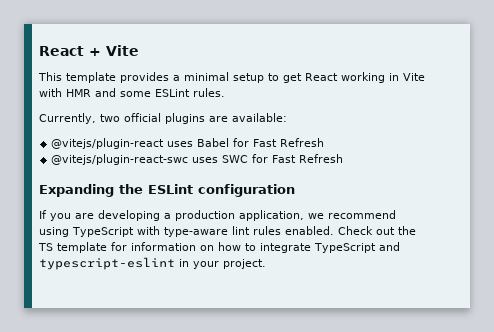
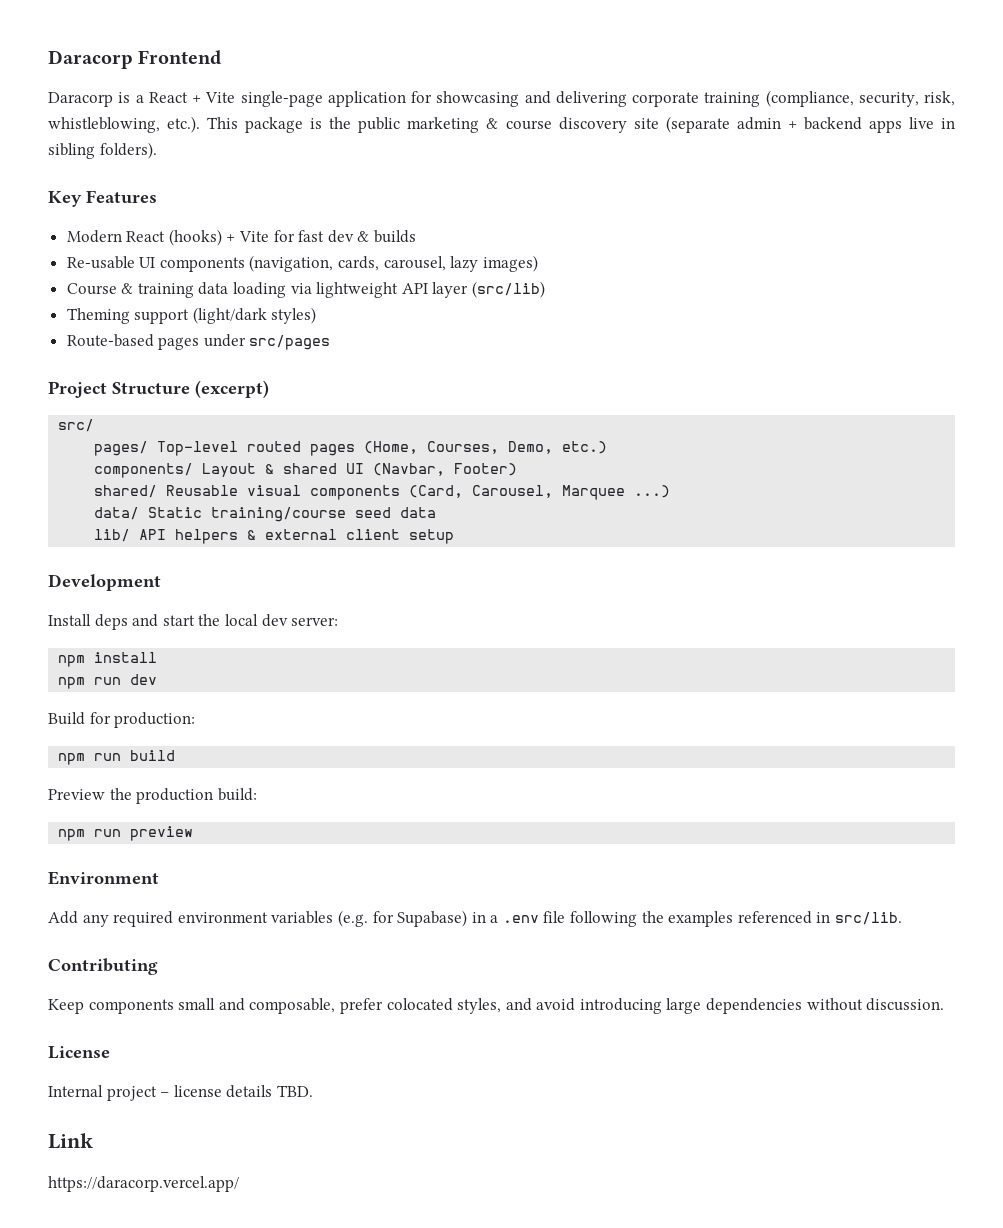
- React + Vite
- This template provides a minimal setup to get React working in Vite with HMR and some ESLint rules.
- Currently, two official plugins are available:
- @vitejs/plugin-react uses Babel for Fast Refresh
- @vitejs/plugin-react-swc uses SWC for Fast Refresh
- Expanding the ESLint configuration
- If you are developing a production application, we recommend using TypeScript with type-aware lint rules enabled. Check out the TS template for information on how to integrate TypeScript and typescript-eslint in your project.
+ Daracorp Frontend
+ Daracorp is a React + Vite single‑page application for showcasing and delivering corporate training (compliance, security, risk, whistleblowing, etc.). This package is the public marketing & course discovery site (separate admin + backend apps live in sibling folders).
+ Key Features
+ Modern React (hooks) + Vite for fast dev & builds
+ Re‑usable UI components (navigation, cards, carousel, lazy images)
+ Course & training data loading via lightweight API layer (src/lib)
+ Theming support (light/dark styles)
+ Route‑based pages under src/pages
+ Project Structure (excerpt)
+ src/
+ pages/ Top‑level routed pages (Home, Courses, Demo, etc.)
+ components/ Layout & shared UI (Navbar, Footer)
+ shared/ Reusable visual components (Card, Carousel, Marquee ...)
+ data/ Static training/course seed data
+ lib/ API helpers & external client setup
+ Development
+ Install deps and start the local dev server:
+ npm install
+ npm run dev
+ Build for production:
+ npm run build
+ Preview the production build:
+ npm run preview
+ Environment
+ Add any required environment variables (e.g. for Supabase) in a .env file following the examples referenced in src/lib.
+ Contributing
+ Keep components small and composable, prefer colocated styles, and avoid introducing large dependencies without discussion.
+ License
+ Internal project – license details TBD.
+ Link
+ https://daracorp.vercel.app/

